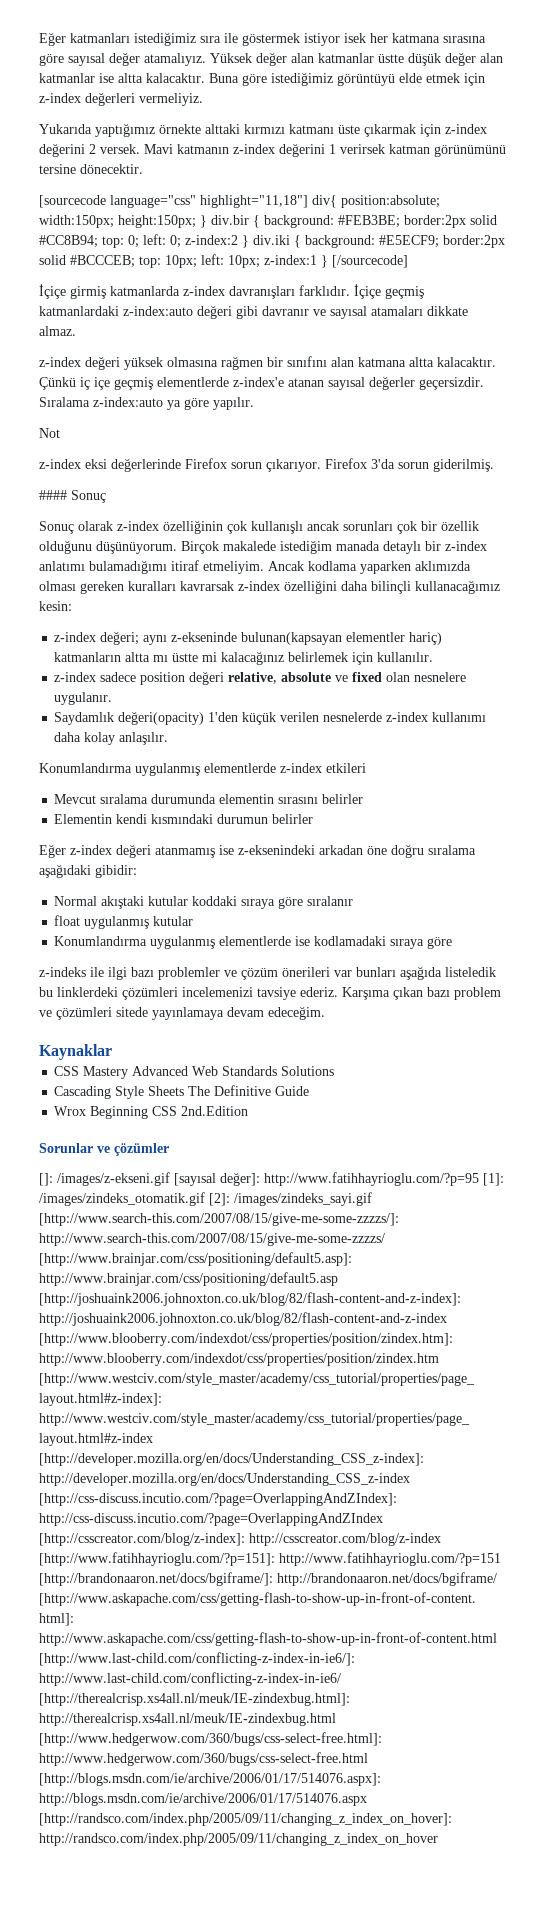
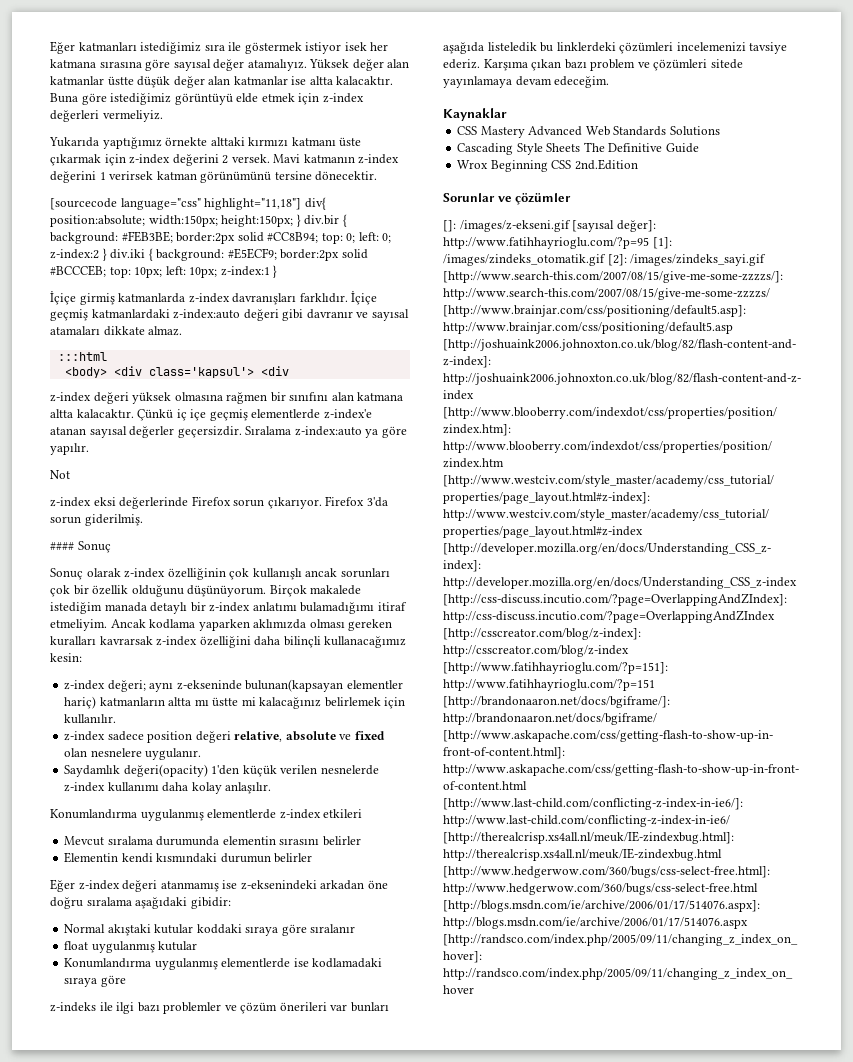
- [sourcecode language="css" highlight="11,18"] div{ position:absolute; width:150px; height:150px; } div.bir { background: #FEB3BE; border:2px solid #CC8B94; top: 0; left: 0; z-index:2 } div.iki { background: #E5ECF9; border:2px solid #BCCCEB; top: 10px; left: 10px; z-index:1 } [/sourcecode]
+ [sourcecode language="css" highlight="11,18"] div{ position:absolute; width:150px; height:150px; } div.bir { background: #FEB3BE; border:2px solid #CC8B94; top: 0; left: 0; z-index:2 } div.iki { background: #E5ECF9; border:2px solid #BCCCEB; top: 10px; left: 10px; z-index:1 }
+ :::html
+ <body> <div class='kapsul'> <div

